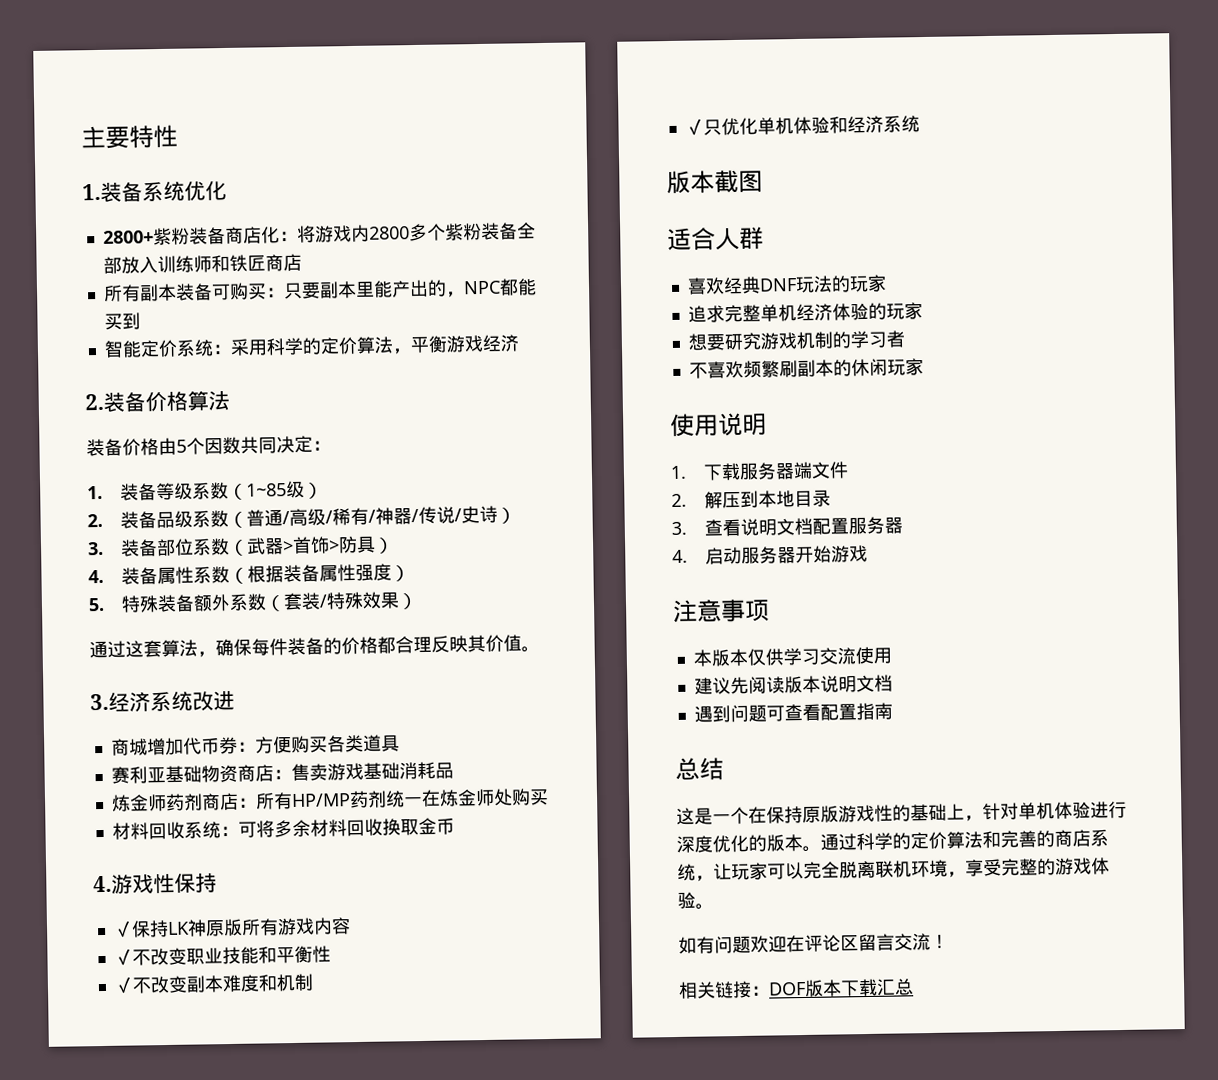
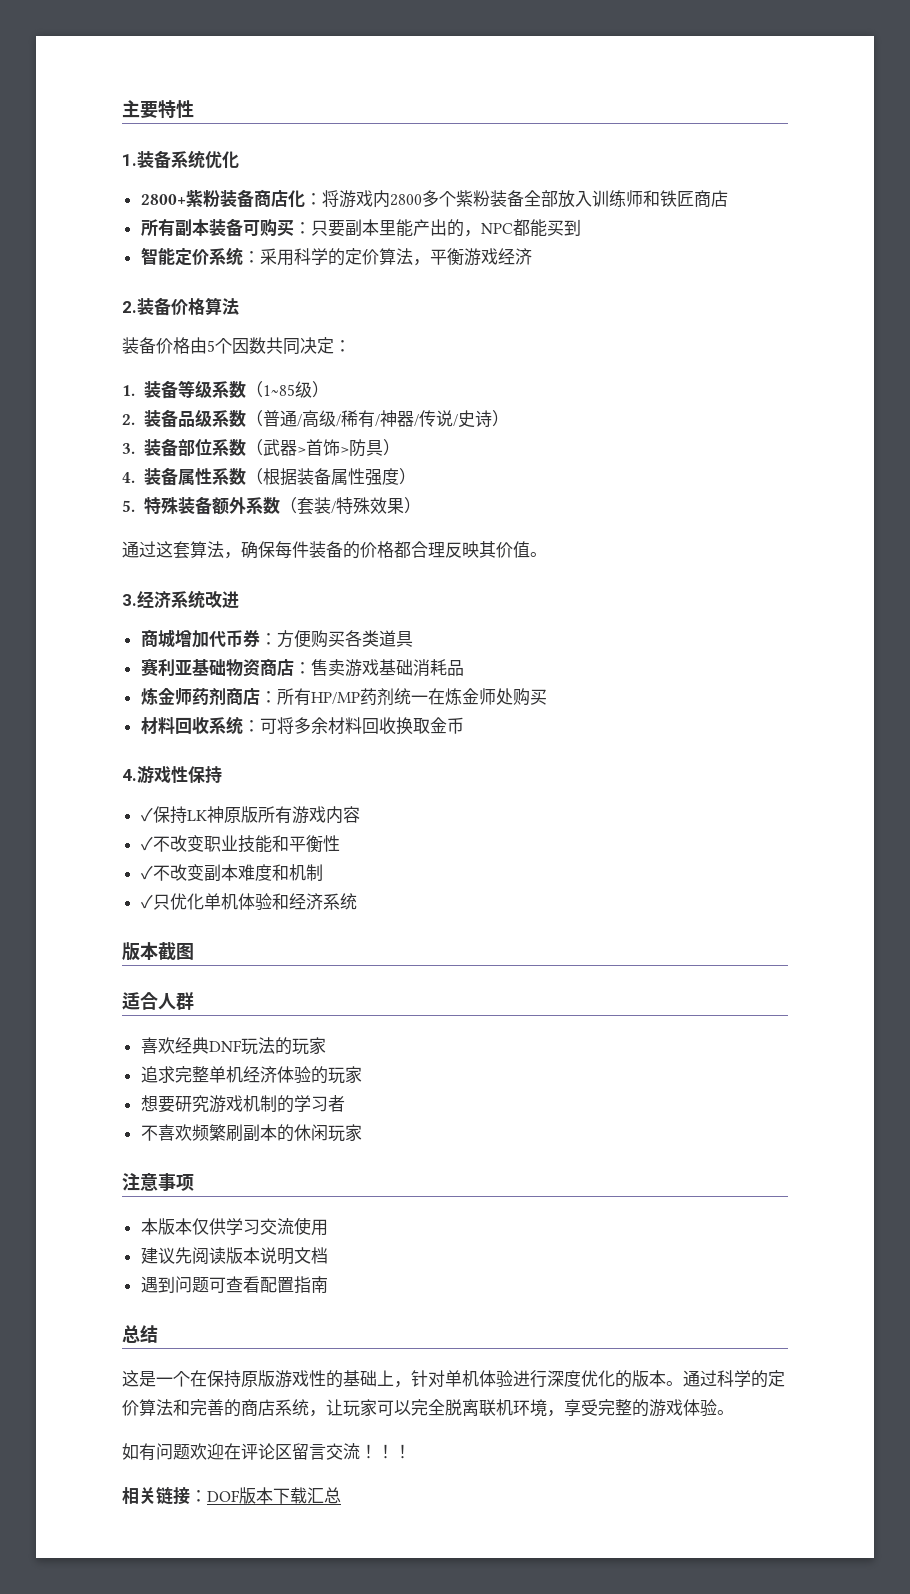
- 使用说明
- 1.下载服务器端文件
- 2.解压到本地目录
- 3.查看说明文档配置服务器
- 4.启动服务器开始游戏
- 如有问题欢迎在评论区留言交流！
+ 如有问题欢迎在评论区留言交流！！！

